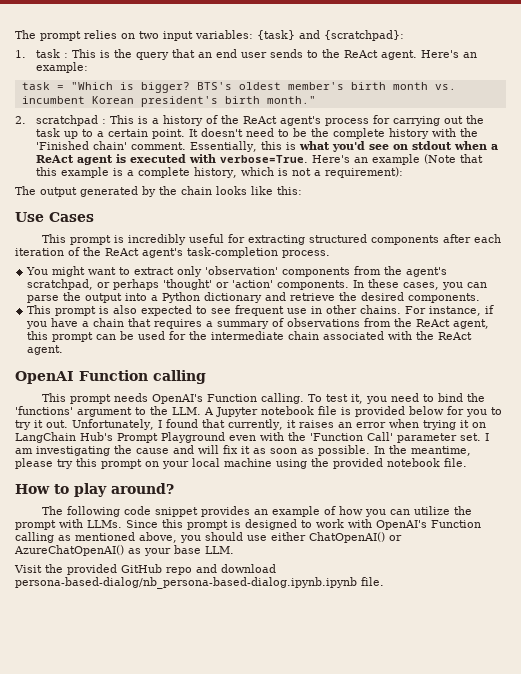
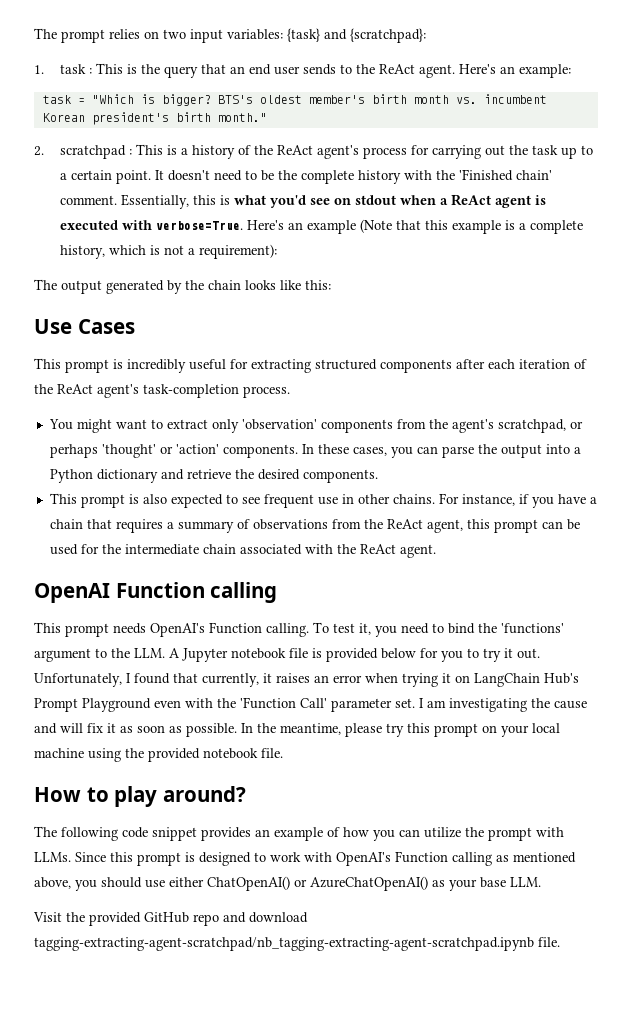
- Visit the provided GitHub repo and download persona-based-dialog/nb_persona-based-dialog.ipynb.ipynb file.
+ Visit the provided GitHub repo and download tagging-extracting-agent-scratchpad/nb_tagging-extracting-agent-scratchpad.ipynb file.

